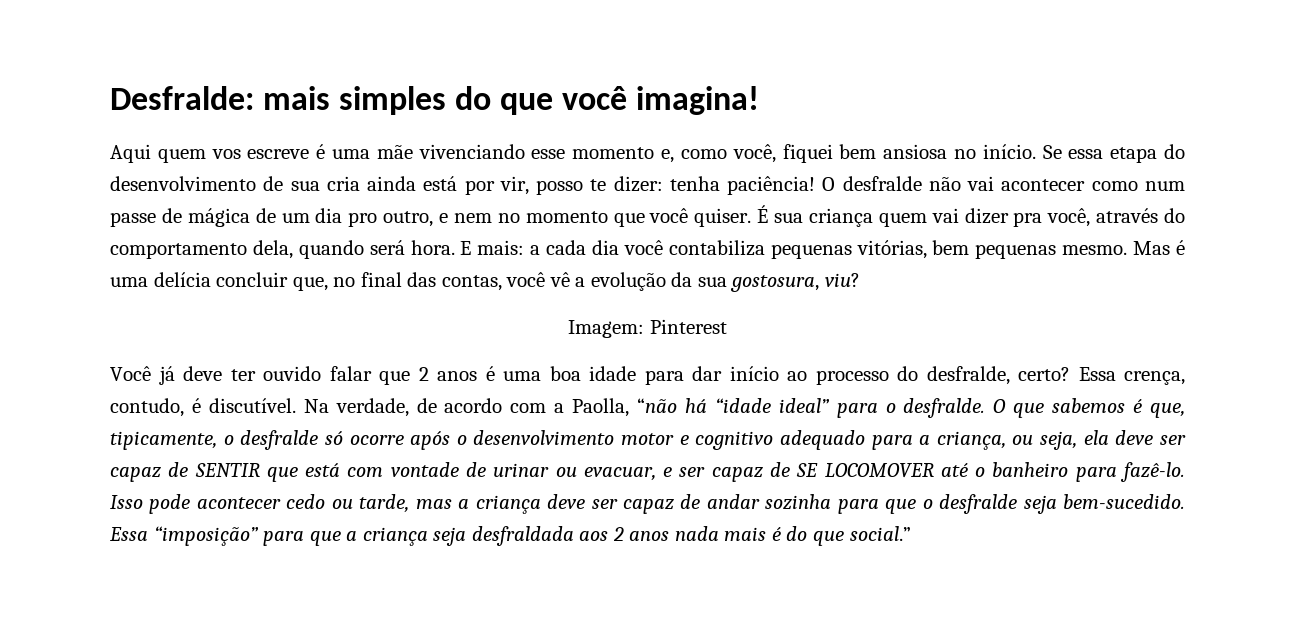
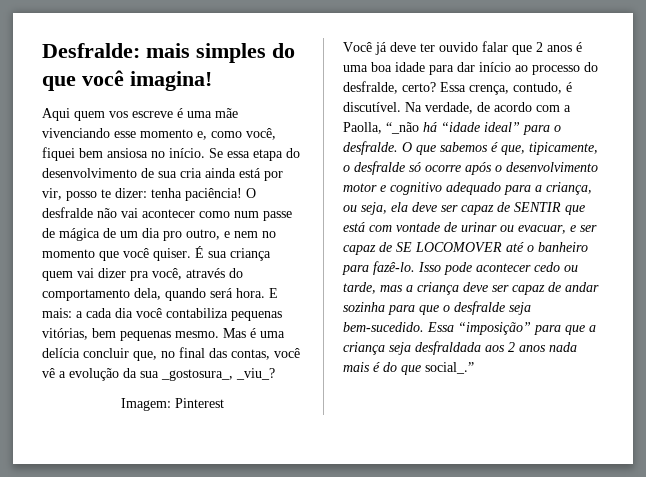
- Mas é uma delícia concluir que, no final das contas, você vê a evolução da sua gostosura, viu?
+ Mas é uma delícia concluir que, no final das contas, você vê a evolução da sua _gostosura_, _viu_?
- Na verdade, de acordo com a Paolla, “não há “idade ideal” para o desfralde.
+ Na verdade, de acordo com a Paolla, “_não há “idade ideal” para o desfralde.
- Essa “imposição” para que a criança seja desfraldada aos 2 anos nada mais é do que social.”
+ Essa “imposição” para que a criança seja desfraldada aos 2 anos nada mais é do que social_.”

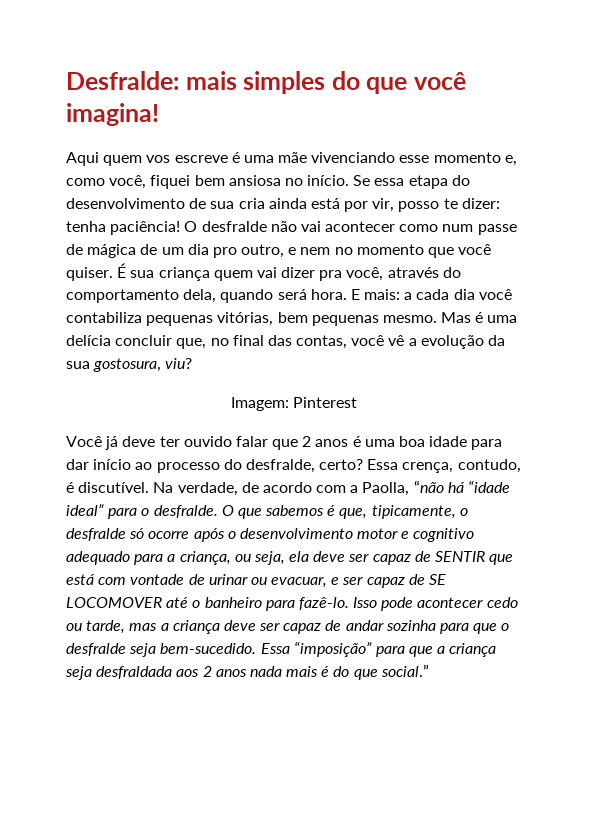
- Mas é uma delícia concluir que, no final das contas, você vê a evolução da sua _gostosura_, _viu_?
+ Mas é uma delícia concluir que, no final das contas, você vê a evolução da sua gostosura, viu?
- Na verdade, de acordo com a Paolla, “_não há “idade ideal” para o desfralde.
+ Na verdade, de acordo com a Paolla, “não há “idade ideal” para o desfralde.
- Essa “imposição” para que a criança seja desfraldada aos 2 anos nada mais é do que social_.”
+ Essa “imposição” para que a criança seja desfraldada aos 2 anos nada mais é do que social.”

